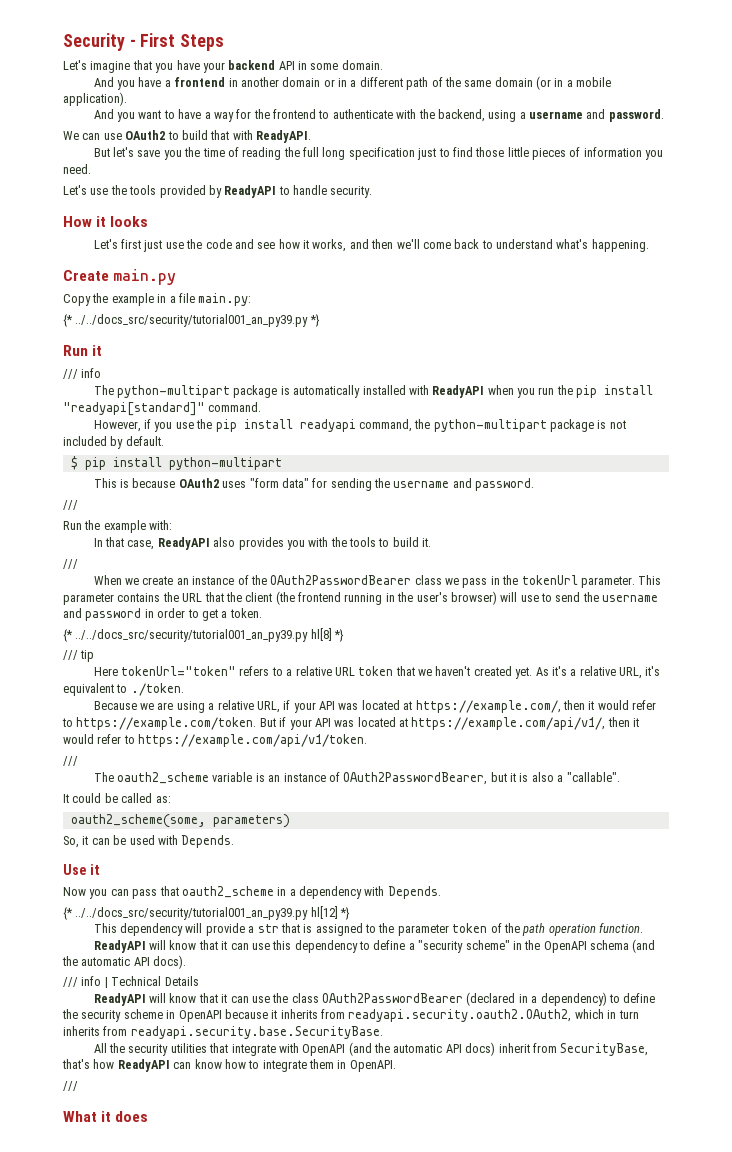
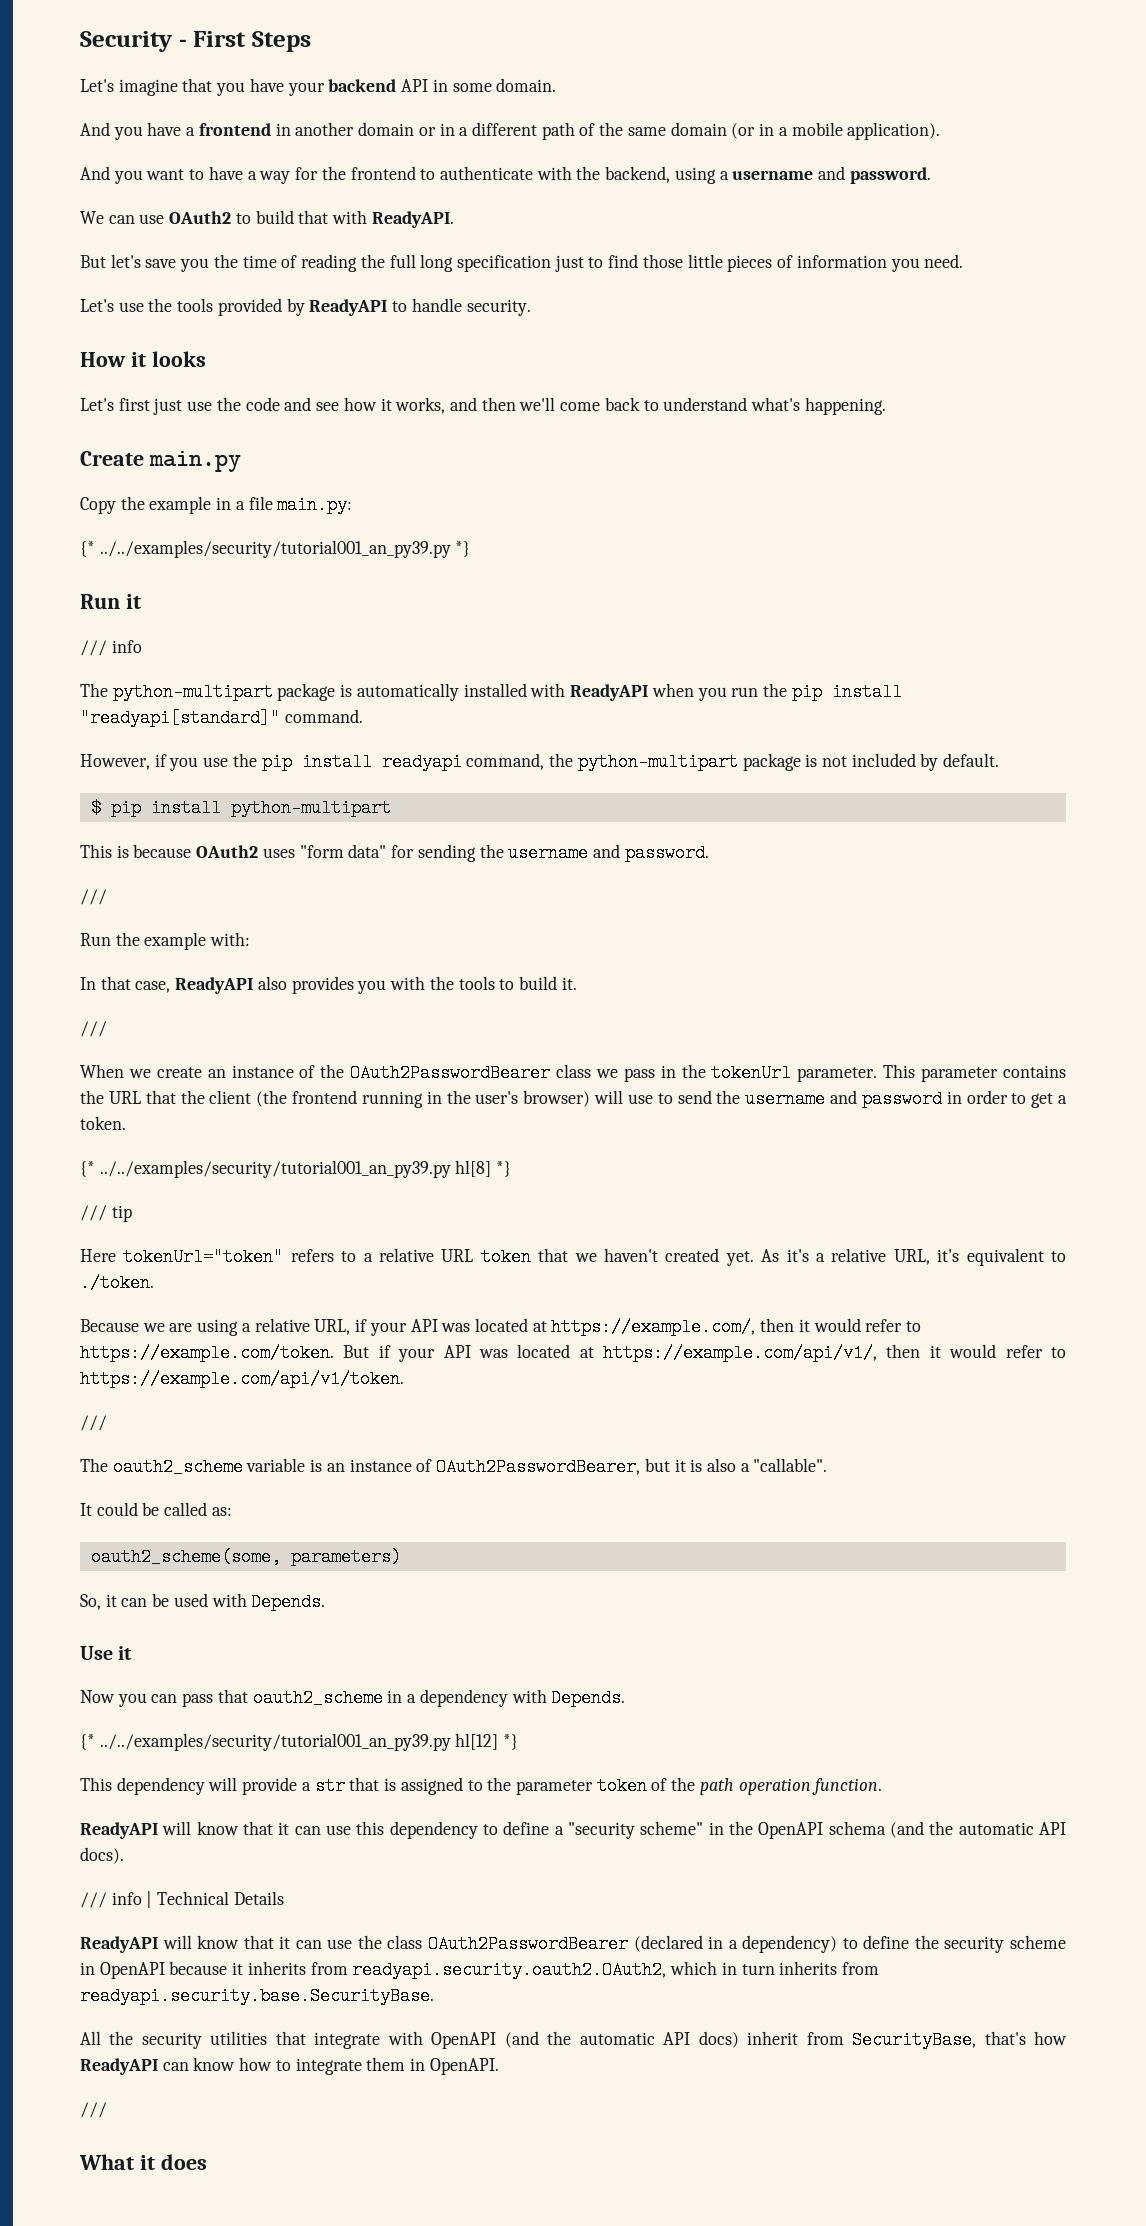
- {* ../../docs_src/security/tutorial001_an_py39.py *}
+ {* ../../examples/security/tutorial001_an_py39.py *}
- {* ../../docs_src/security/tutorial001_an_py39.py hl[8] *}
+ {* ../../examples/security/tutorial001_an_py39.py hl[8] *}
- {* ../../docs_src/security/tutorial001_an_py39.py hl[12] *}
+ {* ../../examples/security/tutorial001_an_py39.py hl[12] *}

